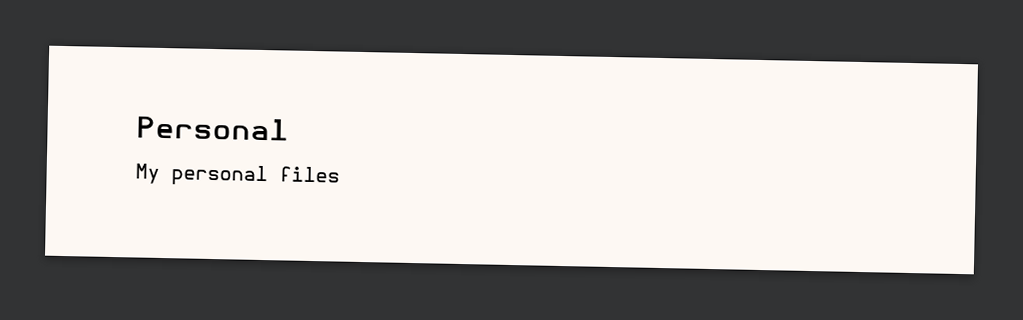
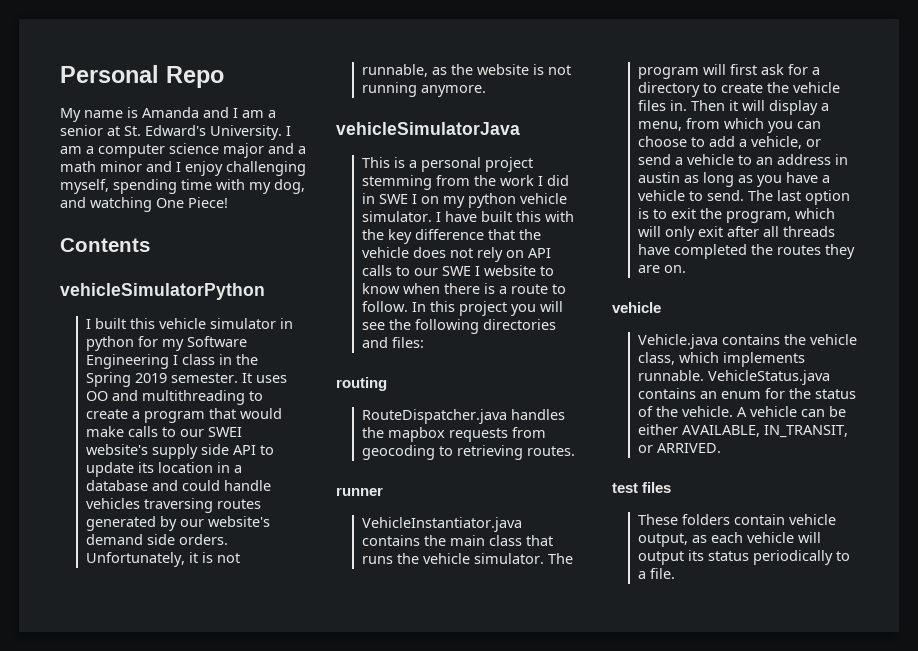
- Personal
+ Personal Repo
- My personal files
+ My name is Amanda and I am a senior at St. Edward's University. I am a computer science major and a math minor and I enjoy challenging myself, spending time with my dog, and watching One Piece!
+ Contents
+ vehicleSimulatorPython
+ I built this vehicle simulator in python for my Software Engineering I class in the Spring 2019 semester. It uses OO and multithreading to create a program that would make calls to our SWEI website's supply side API to update its location in a database and could handle vehicles traversing routes generated by our website's demand side orders. Unfortunately, it is not runnable, as the website is not running anymore.
+ vehicleSimulatorJava
+ This is a personal project stemming from the work I did in SWE I on my python vehicle simulator. I have built this with the key difference that the vehicle does not rely on API calls to our SWE I website to know when there is a route to follow. In this project you will see the following directories and files:
+ routing
+ RouteDispatcher.java handles the mapbox requests from geocoding to retrieving routes.
+ runner
+ VehicleInstantiator.java contains the main class that runs the vehicle simulator. The program will first ask for a directory to create the vehicle files in. Then it will display a menu, from which you can choose to add a vehicle, or send a vehicle to an address in austin as long as you have a vehicle to send. The last option is to exit the program, which will only exit after all threads have completed the routes they are on.
+ vehicle
+ Vehicle.java contains the vehicle class, which implements runnable. VehicleStatus.java contains an enum for the status of the vehicle. A vehicle can be either AVAILABLE, IN_TRANSIT, or ARRIVED.
+ test files
+ These folders contain vehicle output, as each vehicle will output its status periodically to a file.

